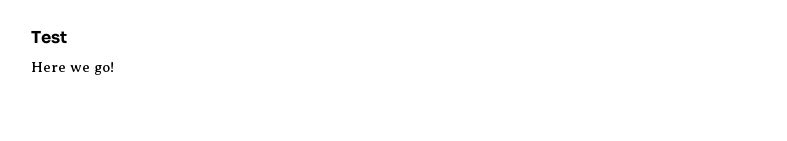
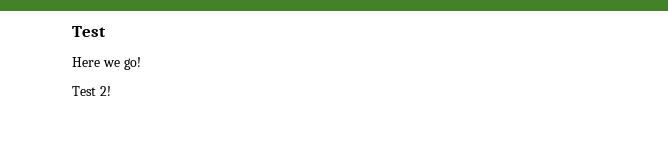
+ Test 2!

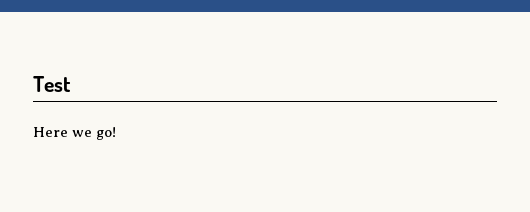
- Test 2!

